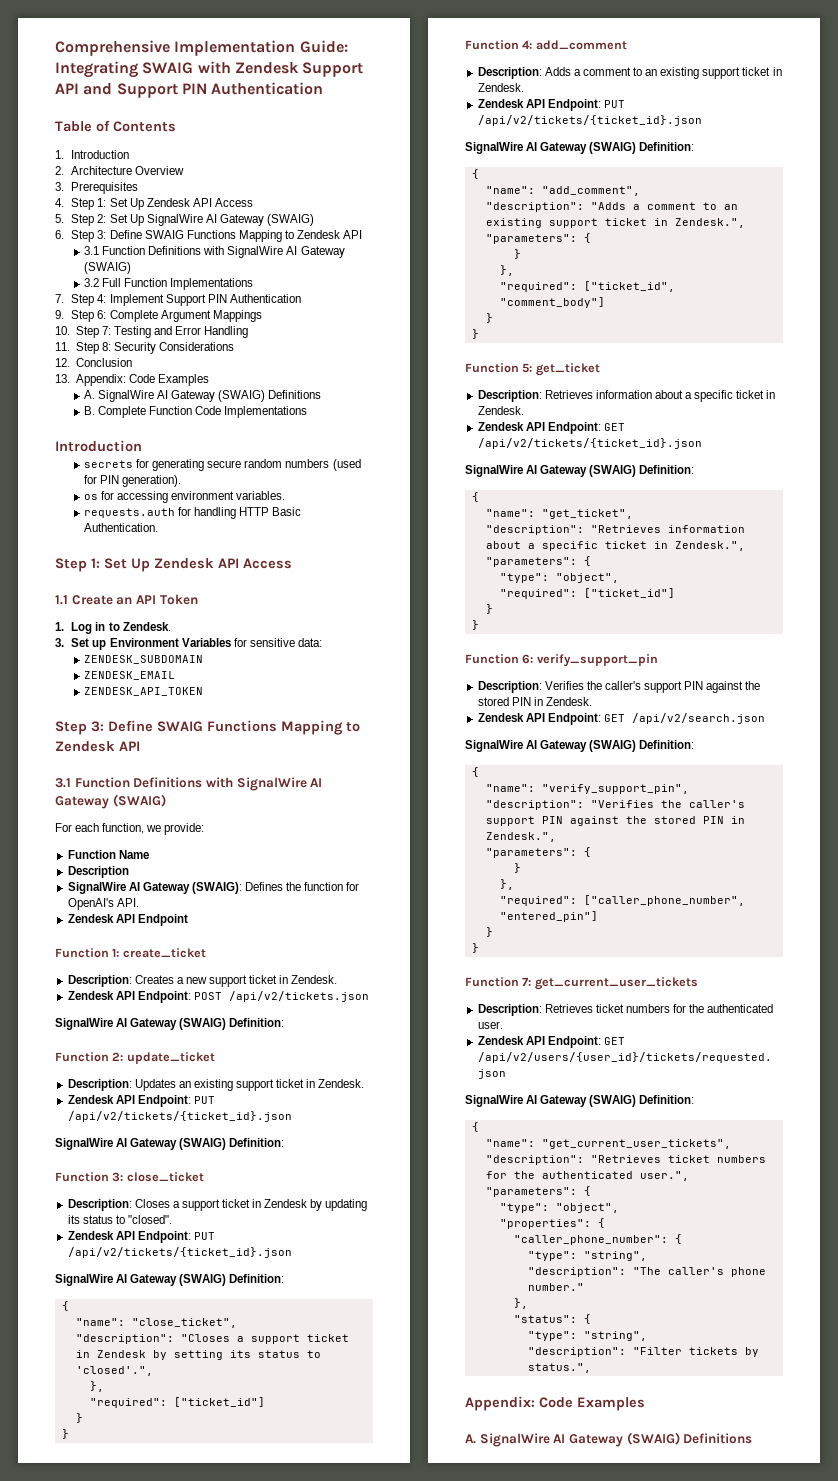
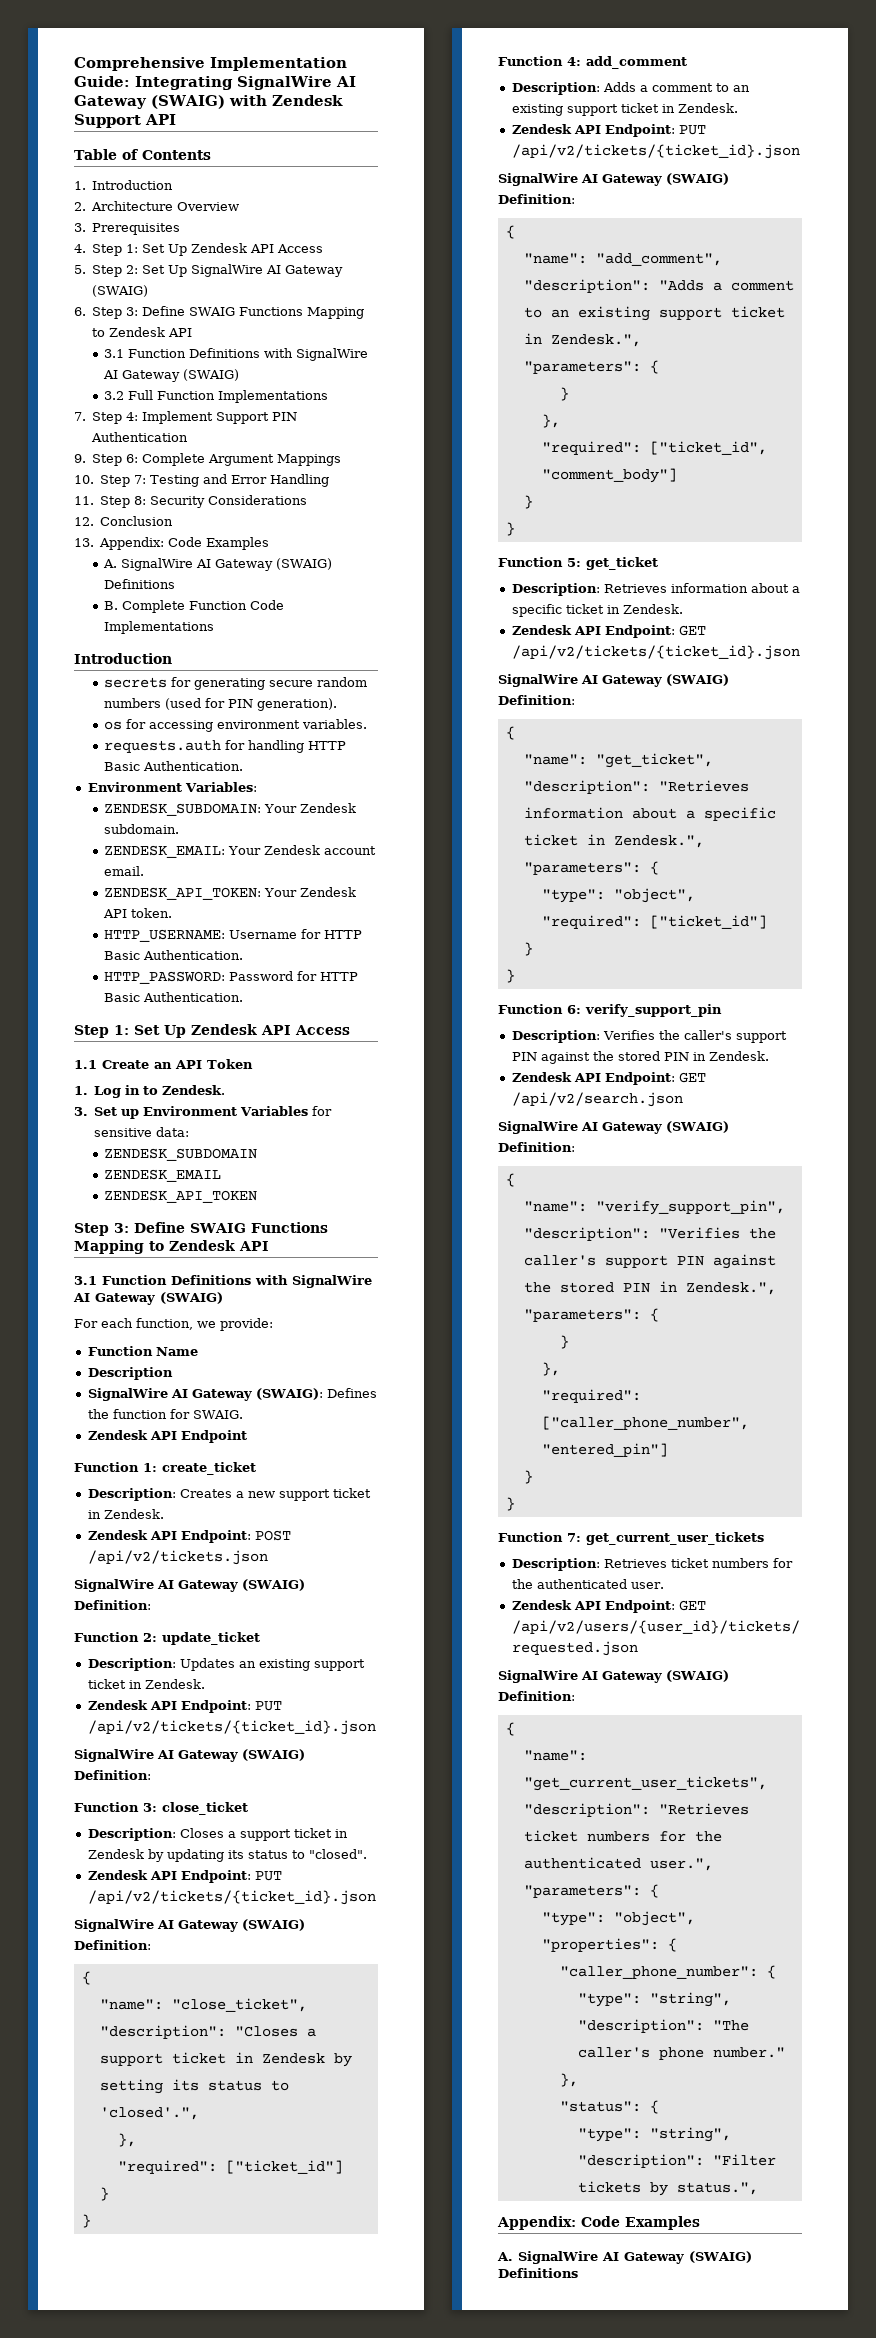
- Comprehensive Implementation Guide: Integrating SWAIG with Zendesk Support API and Support PIN Authentication
+ Comprehensive Implementation Guide: Integrating SignalWire AI Gateway (SWAIG) with Zendesk Support API
+ Environment Variables:
+ ZENDESK_SUBDOMAIN: Your Zendesk subdomain.
+ ZENDESK_EMAIL: Your Zendesk account email.
+ ZENDESK_API_TOKEN: Your Zendesk API token.
+ HTTP_USERNAME: Username for HTTP Basic Authentication.
+ HTTP_PASSWORD: Password for HTTP Basic Authentication.
- SignalWire AI Gateway (SWAIG): Defines the function for OpenAI's API.
+ SignalWire AI Gateway (SWAIG): Defines the function for SWAIG.

